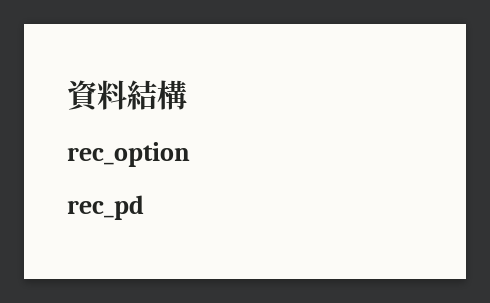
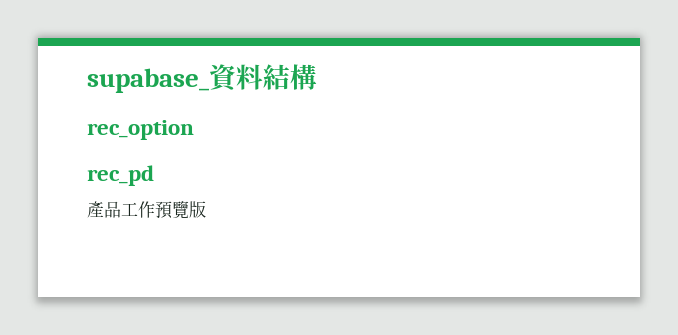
- 資料結構
+ supabase_資料結構
+ 產品工作預覽版

